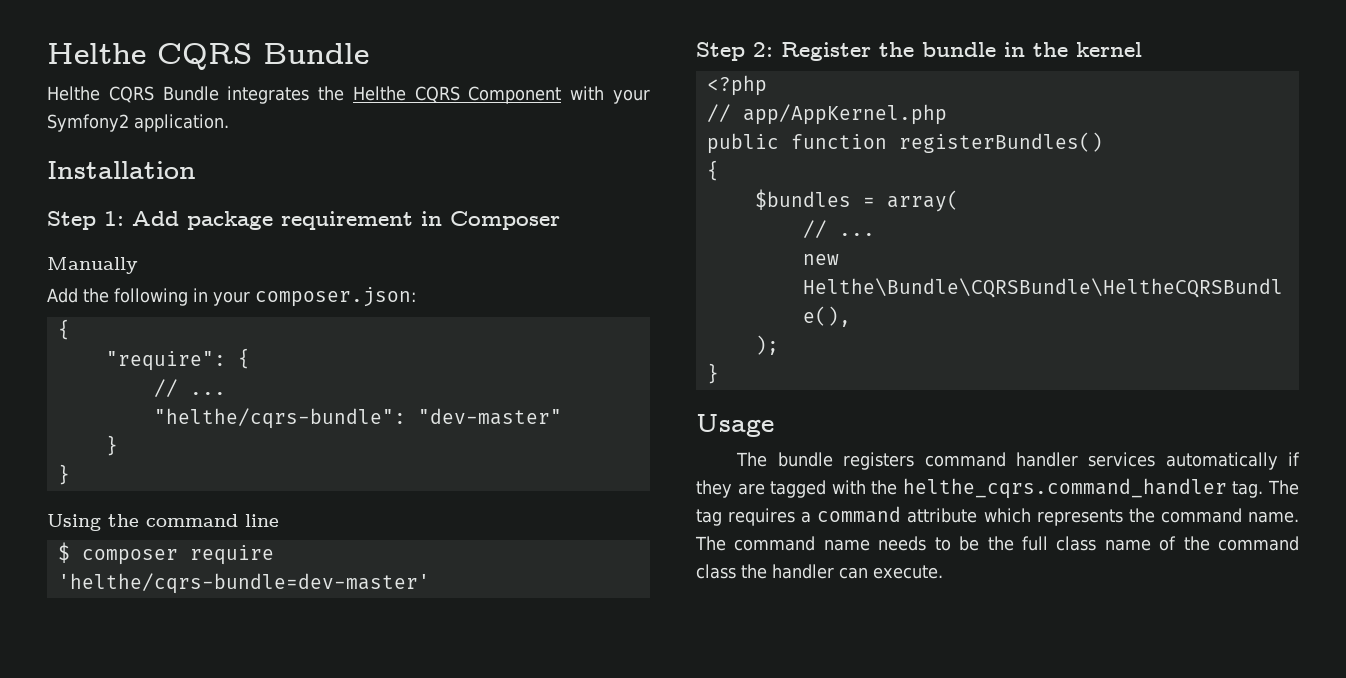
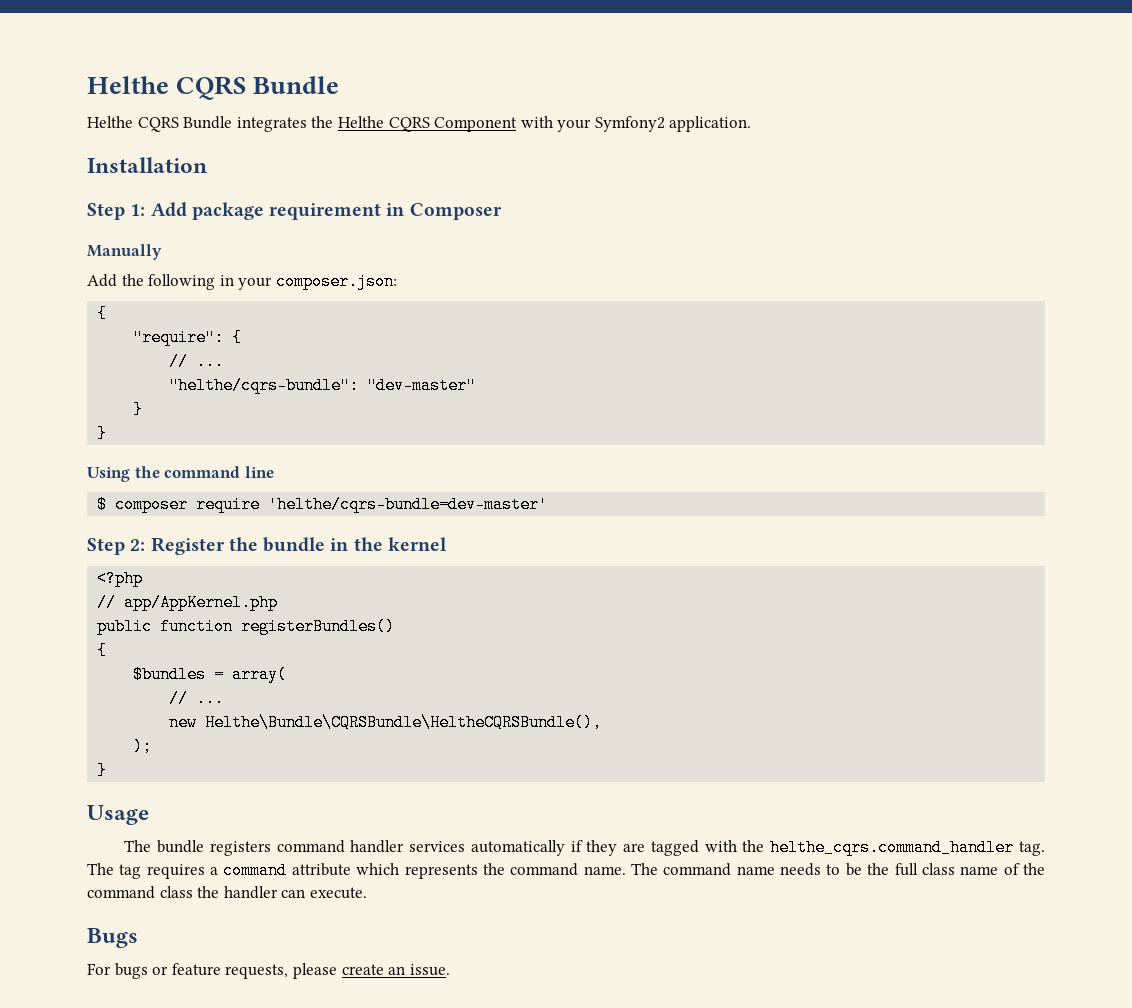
+ Bugs
+ For bugs or feature requests, please create an issue.

